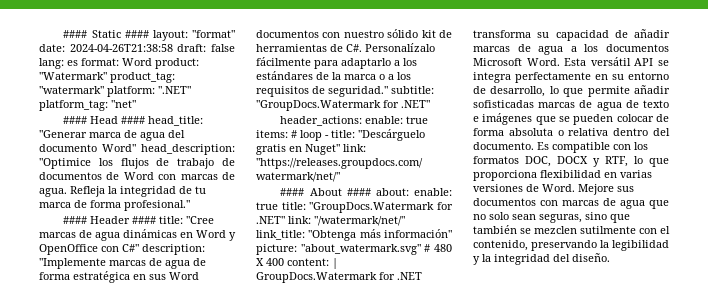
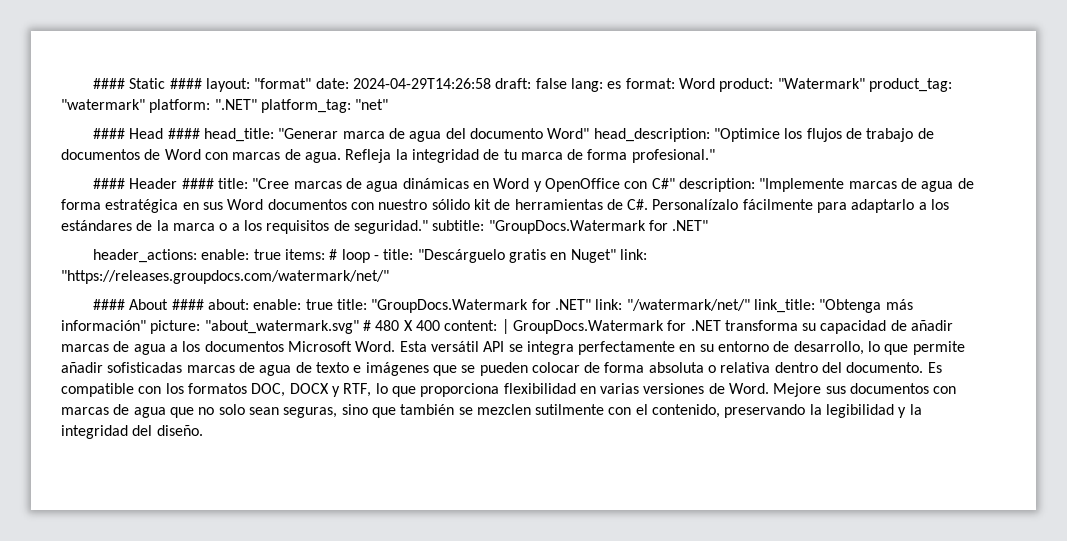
- #### Static #### layout: "format" date: 2024-04-26T21:38:58 draft: false lang: es format: Word product: "Watermark" product_tag: "watermark" platform: ".NET" platform_tag: "net"
+ #### Static #### layout: "format" date: 2024-04-29T14:26:58 draft: false lang: es format: Word product: "Watermark" product_tag: "watermark" platform: ".NET" platform_tag: "net"

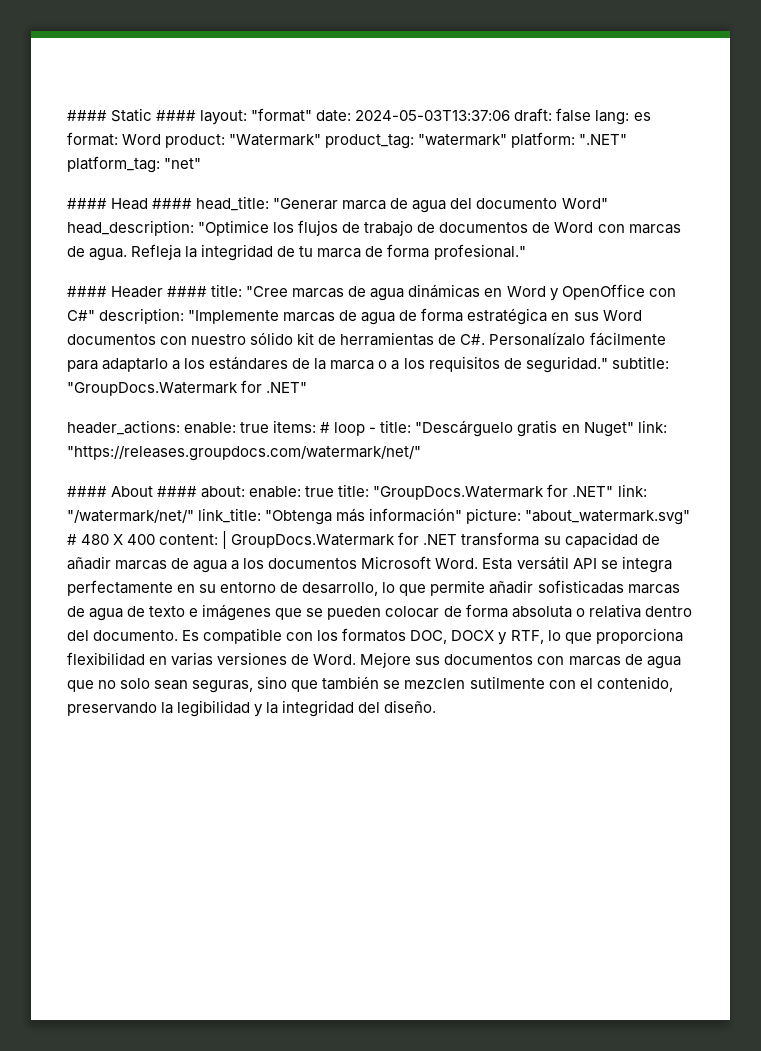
- #### Static #### layout: "format" date: 2024-04-29T14:26:58 draft: false lang: es format: Word product: "Watermark" product_tag: "watermark" platform: ".NET" platform_tag: "net"
+ #### Static #### layout: "format" date: 2024-05-03T13:37:06 draft: false lang: es format: Word product: "Watermark" product_tag: "watermark" platform: ".NET" platform_tag: "net"

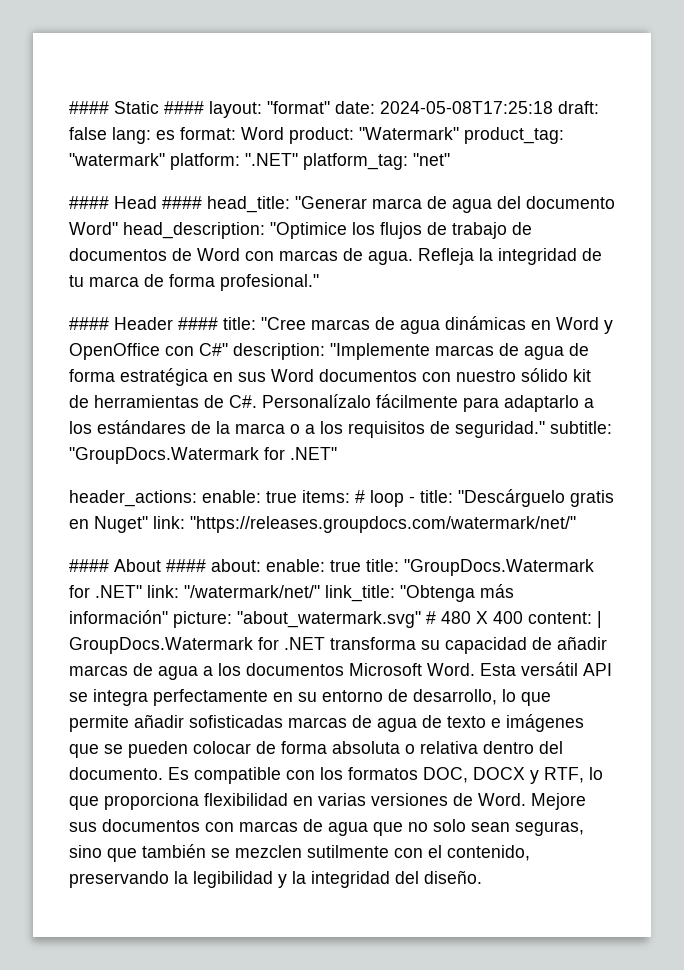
- #### Static #### layout: "format" date: 2024-05-03T13:37:06 draft: false lang: es format: Word product: "Watermark" product_tag: "watermark" platform: ".NET" platform_tag: "net"
+ #### Static #### layout: "format" date: 2024-05-08T17:25:18 draft: false lang: es format: Word product: "Watermark" product_tag: "watermark" platform: ".NET" platform_tag: "net"

